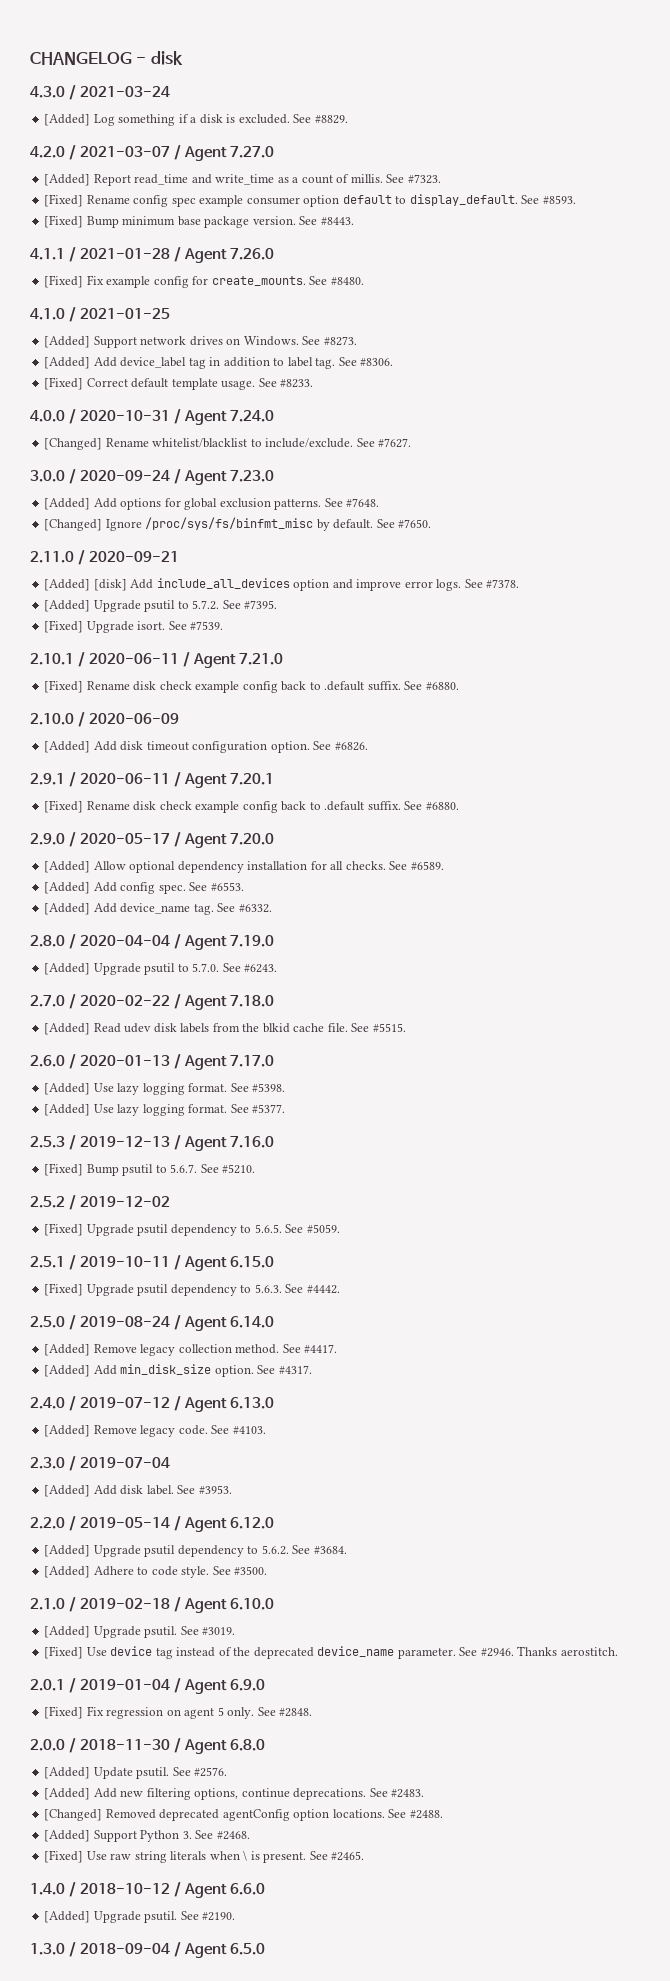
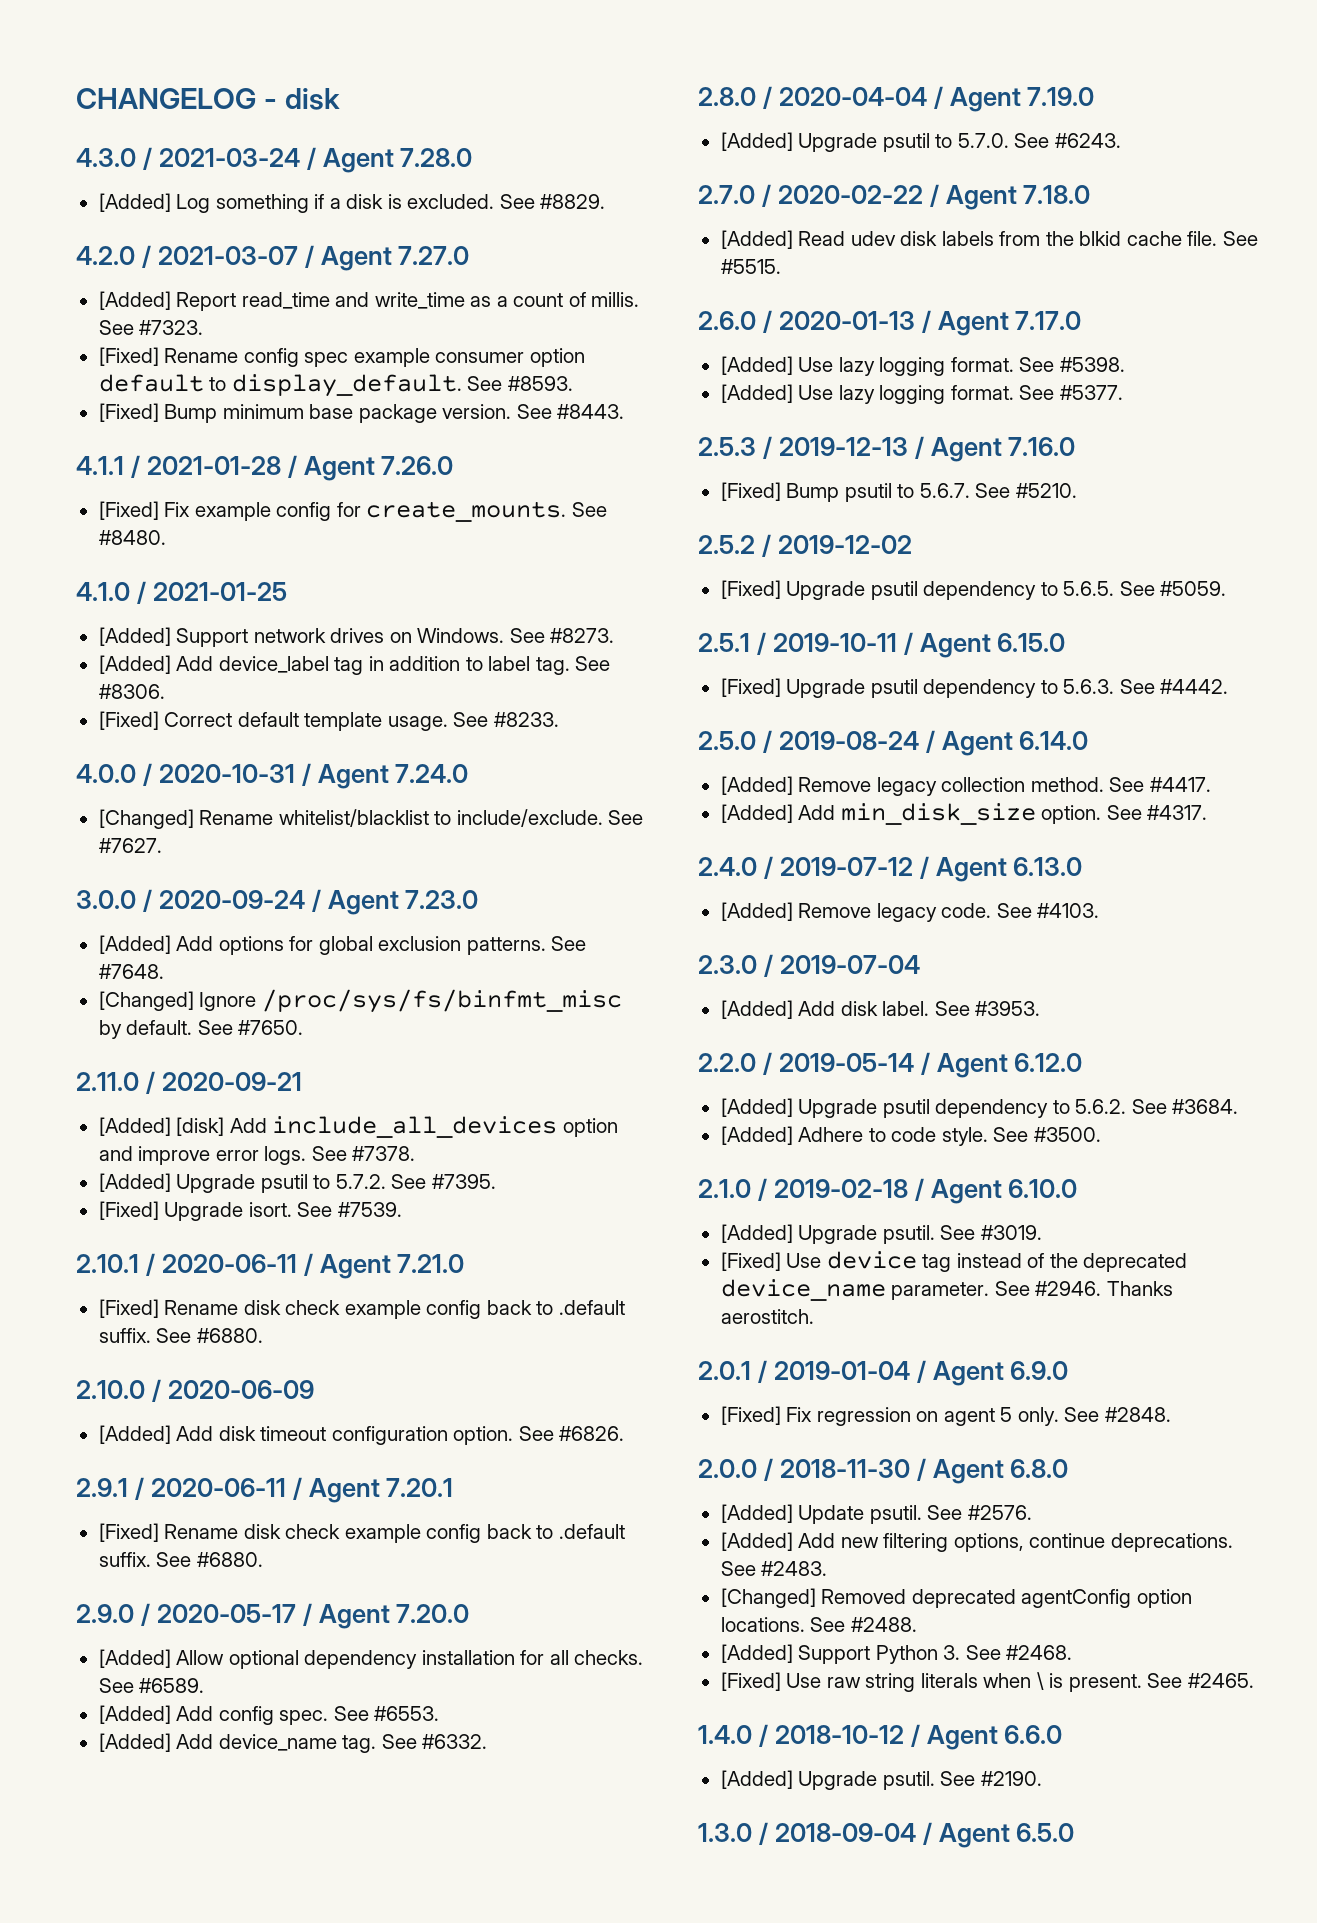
- 4.3.0 / 2021-03-24
+ 4.3.0 / 2021-03-24 / Agent 7.28.0

